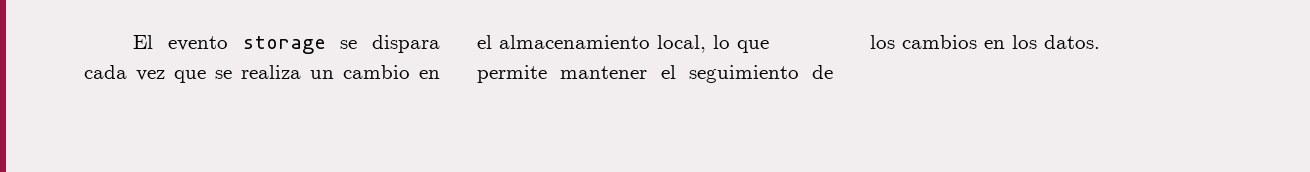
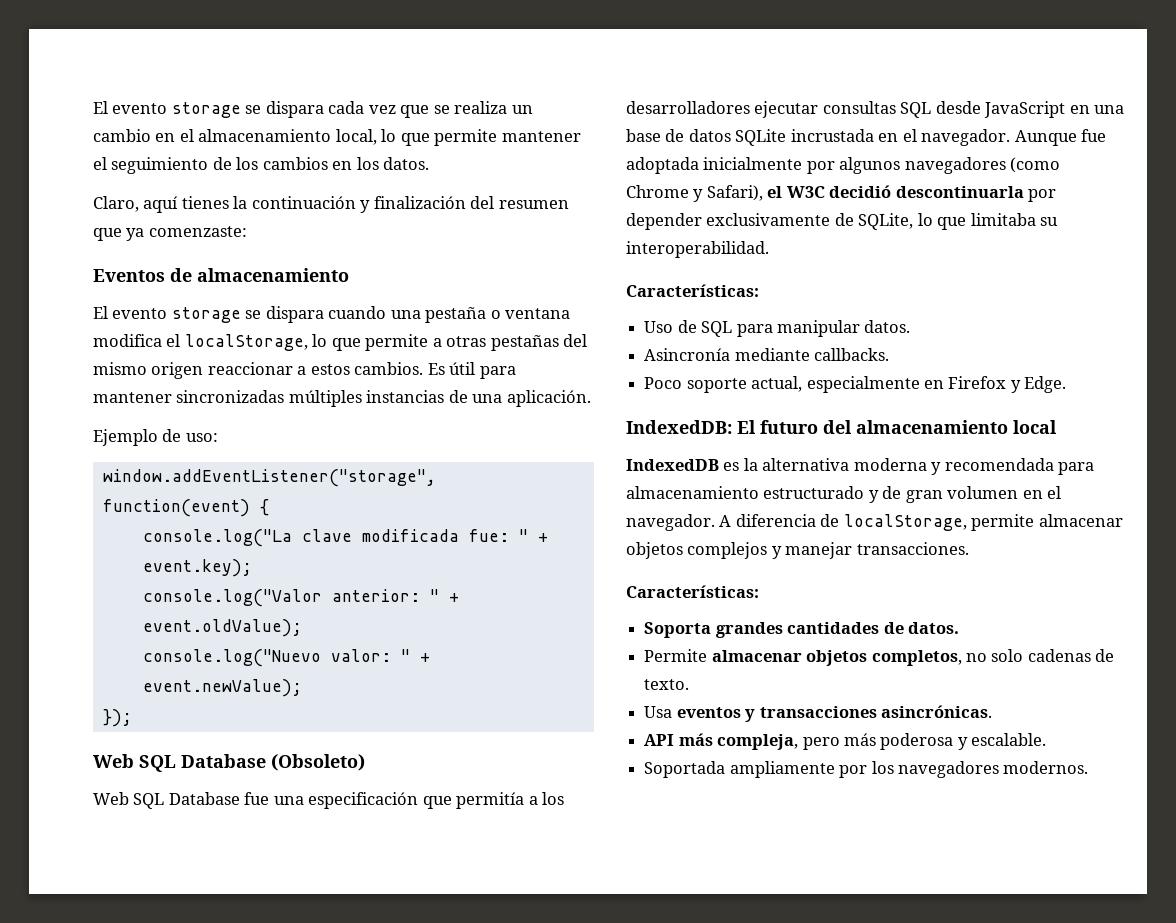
+ Claro, aquí tienes la continuación y finalización del resumen que ya comenzaste:
+ Eventos de almacenamiento
+ El evento storage se dispara cuando una pestaña o ventana modifica el localStorage, lo que permite a otras pestañas del mismo origen reaccionar a estos cambios. Es útil para mantener sincronizadas múltiples instancias de una aplicación.
+ Ejemplo de uso:
+ window.addEventListener("storage", function(event) {
+ console.log("La clave modificada fue: " + event.key);
+ console.log("Valor anterior: " + event.oldValue);
+ console.log("Nuevo valor: " + event.newValue);
+ });
+ Web SQL Database (Obsoleto)
+ Web SQL Database fue una especificación que permitía a los desarrolladores ejecutar consultas SQL desde JavaScript en una base de datos SQLite incrustada en el navegador. Aunque fue adoptada inicialmente por algunos navegadores (como Chrome y Safari), el W3C decidió descontinuarla por depender exclusivamente de SQLite, lo que limitaba su interoperabilidad.
+ Características:
+ Uso de SQL para manipular datos.
+ Asincronía mediante callbacks.
+ Poco soporte actual, especialmente en Firefox y Edge.
+ IndexedDB: El futuro del almacenamiento local
+ IndexedDB es la alternativa moderna y recomendada para almacenamiento estructurado y de gran volumen en el navegador. A diferencia de localStorage, permite almacenar objetos complejos y manejar transacciones.
+ Características:
+ Soporta grandes cantidades de datos.
+ Permite almacenar objetos completos, no solo cadenas de texto.
+ Usa eventos y transacciones asincrónicas.
+ API más compleja, pero más poderosa y escalable.
+ Soportada ampliamente por los navegadores modernos.

